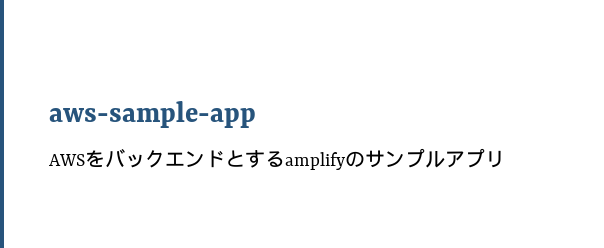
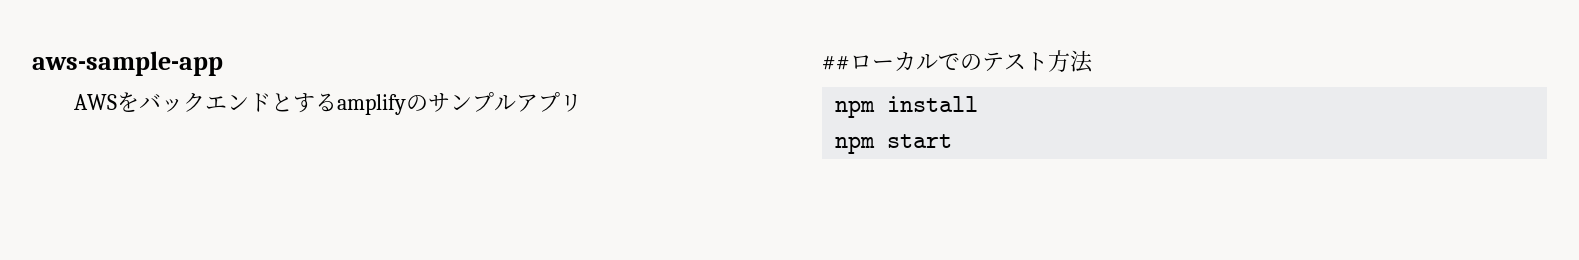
+ ##ローカルでのテスト方法
+ npm install
+ npm start

